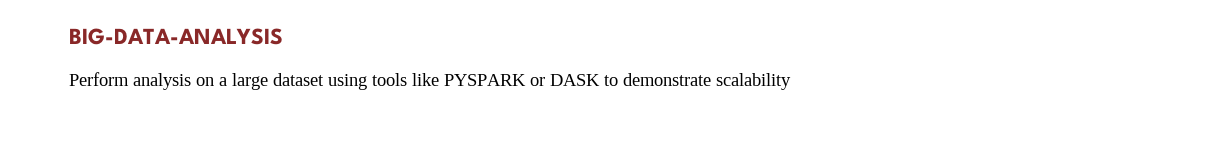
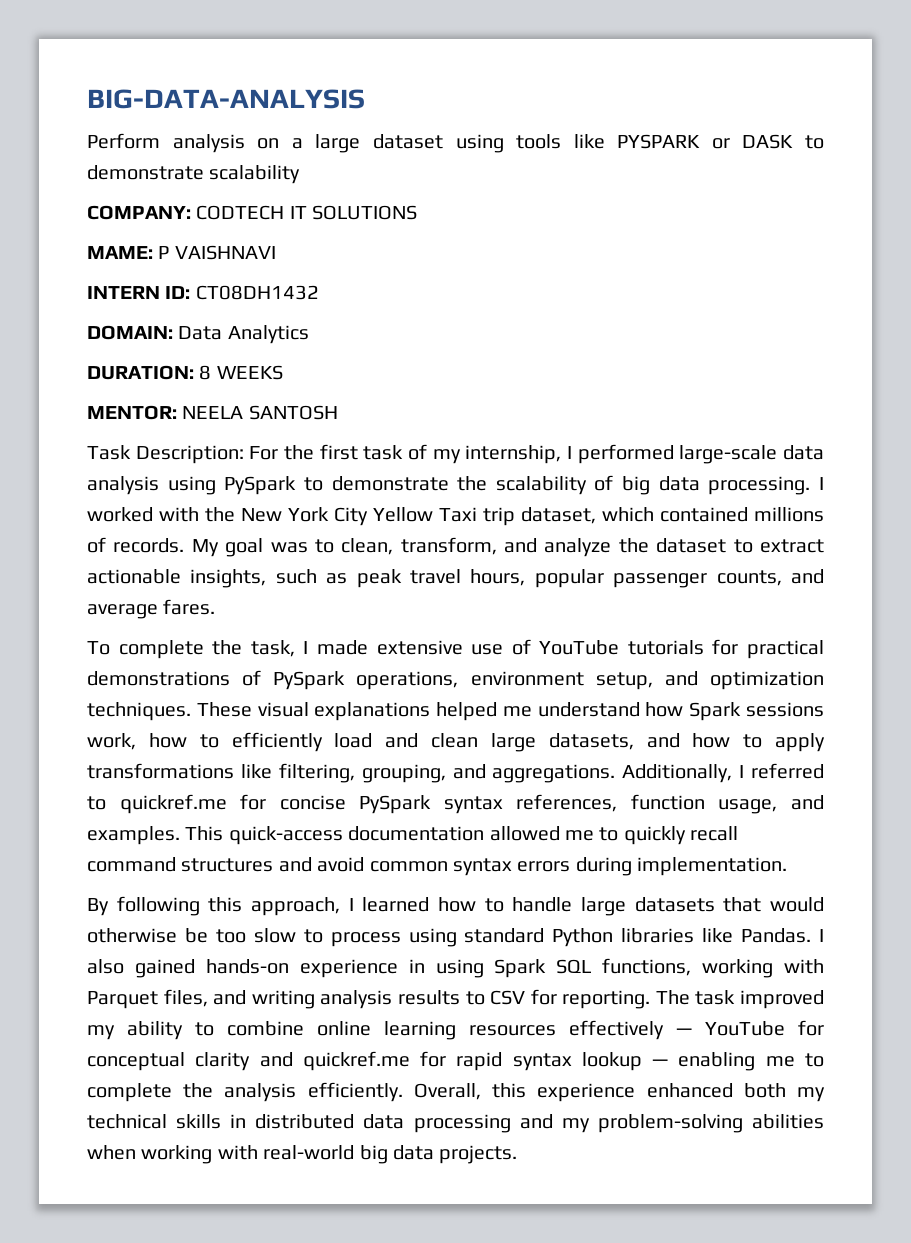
+ COMPANY: CODTECH IT SOLUTIONS
+ MAME: P VAISHNAVI
+ INTERN ID: CT08DH1432
+ DOMAIN: Data Analytics
+ DURATION: 8 WEEKS
+ MENTOR: NEELA SANTOSH
+ Task Description: For the first task of my internship, I performed large-scale data analysis using PySpark to demonstrate the scalability of big data processing. I worked with the New York City Yellow Taxi trip dataset, which contained millions of records. My goal was to clean, transform, and analyze the dataset to extract actionable insights, such as peak travel hours, popular passenger counts, and average fares.
+ To complete the task, I made extensive use of YouTube tutorials for practical demonstrations of PySpark operations, environment setup, and optimization techniques. These visual explanations helped me understand how Spark sessions work, how to efficiently load and clean large datasets, and how to apply transformations like filtering, grouping, and aggregations. Additionally, I referred to quickref.me for concise PySpark syntax references, function usage, and examples. This quick-access documentation allowed me to quickly recall command structures and avoid common syntax errors during implementation.
+ By following this approach, I learned how to handle large datasets that would otherwise be too slow to process using standard Python libraries like Pandas. I also gained hands-on experience in using Spark SQL functions, working with Parquet files, and writing analysis results to CSV for reporting. The task improved my ability to combine online learning resources effectively — YouTube for conceptual clarity and quickref.me for rapid syntax lookup — enabling me to complete the analysis efficiently. Overall, this experience enhanced both my technical skills in distributed data processing and my problem-solving abilities when working with real-world big data projects.

